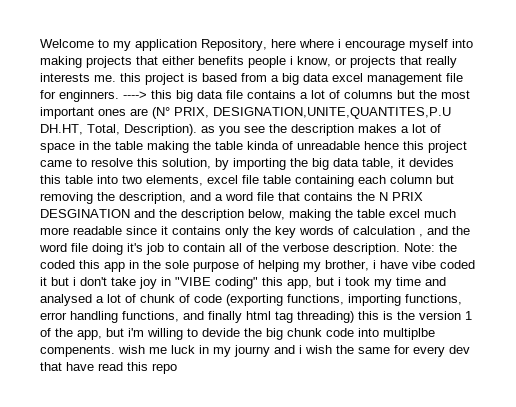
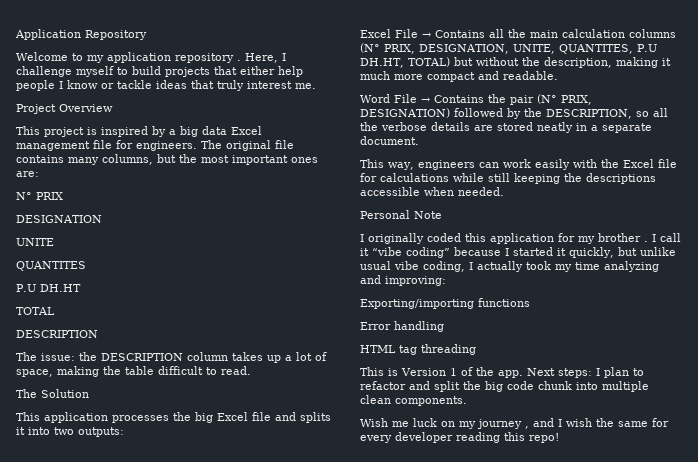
+ Application Repository
- Welcome to my application Repository, here where i encourage myself into making projects that either benefits people i know, or projects that really interests me. this project is based from a big data excel management file for enginners. ----> this big data file contains a lot of columns but the most important ones are (N° PRIX, DESIGNATION,UNITE,QUANTITES,P.U DH.HT, Total, Description). as you see the description makes a lot of space in the table making the table kinda of unreadable hence this project came to resolve this solution, by importing the big data table, it devides this table into two elements, excel file table containing each column but removing the description, and a word file that contains the N PRIX DESGINATION and the description below, making the table excel much more readable since it contains only the key words of calculation , and the word file doing it's job to contain all of the verbose description. Note: the coded this app in the sole purpose of helping my brother, i have vibe coded it but i don't take joy in "VIBE coding" this app, but i took my time and analysed a lot of chunk of code (exporting functions, importing functions, error handling functions, and finally html tag threading) this is the version 1 of the app, but i'm willing to devide the big chunk code into multiplbe compenents. wish me luck in my journy and i wish the same for every dev that have read this repo
+ Welcome to my application repository . Here, I challenge myself to build projects that either help people I know or tackle ideas that truly interest me.
+ Project Overview
+ This project is inspired by a big data Excel management file for engineers. The original file contains many columns, but the most important ones are:
+ N° PRIX
+ DESIGNATION
+ UNITE
+ QUANTITES
+ P.U DH.HT
+ TOTAL
+ DESCRIPTION
+ The issue: the DESCRIPTION column takes up a lot of space, making the table difficult to read.
+ The Solution
+ This application processes the big Excel file and splits it into two outputs:
+ Excel File → Contains all the main calculation columns (N° PRIX, DESIGNATION, UNITE, QUANTITES, P.U DH.HT, TOTAL) but without the description, making it much more compact and readable.
+ Word File → Contains the pair (N° PRIX, DESIGNATION) followed by the DESCRIPTION, so all the verbose details are stored neatly in a separate document.
+ This way, engineers can work easily with the Excel file for calculations while still keeping the descriptions accessible when needed.
+ Personal Note
+ I originally coded this application for my brother . I call it “vibe coding” because I started it quickly, but unlike usual vibe coding, I actually took my time analyzing and improving:
+ Exporting/importing functions
+ Error handling
+ HTML tag threading
+ This is Version 1 of the app. Next steps: I plan to refactor and split the big code chunk into multiple clean components.
+ Wish me luck on my journey , and I wish the same for every developer reading this repo!

